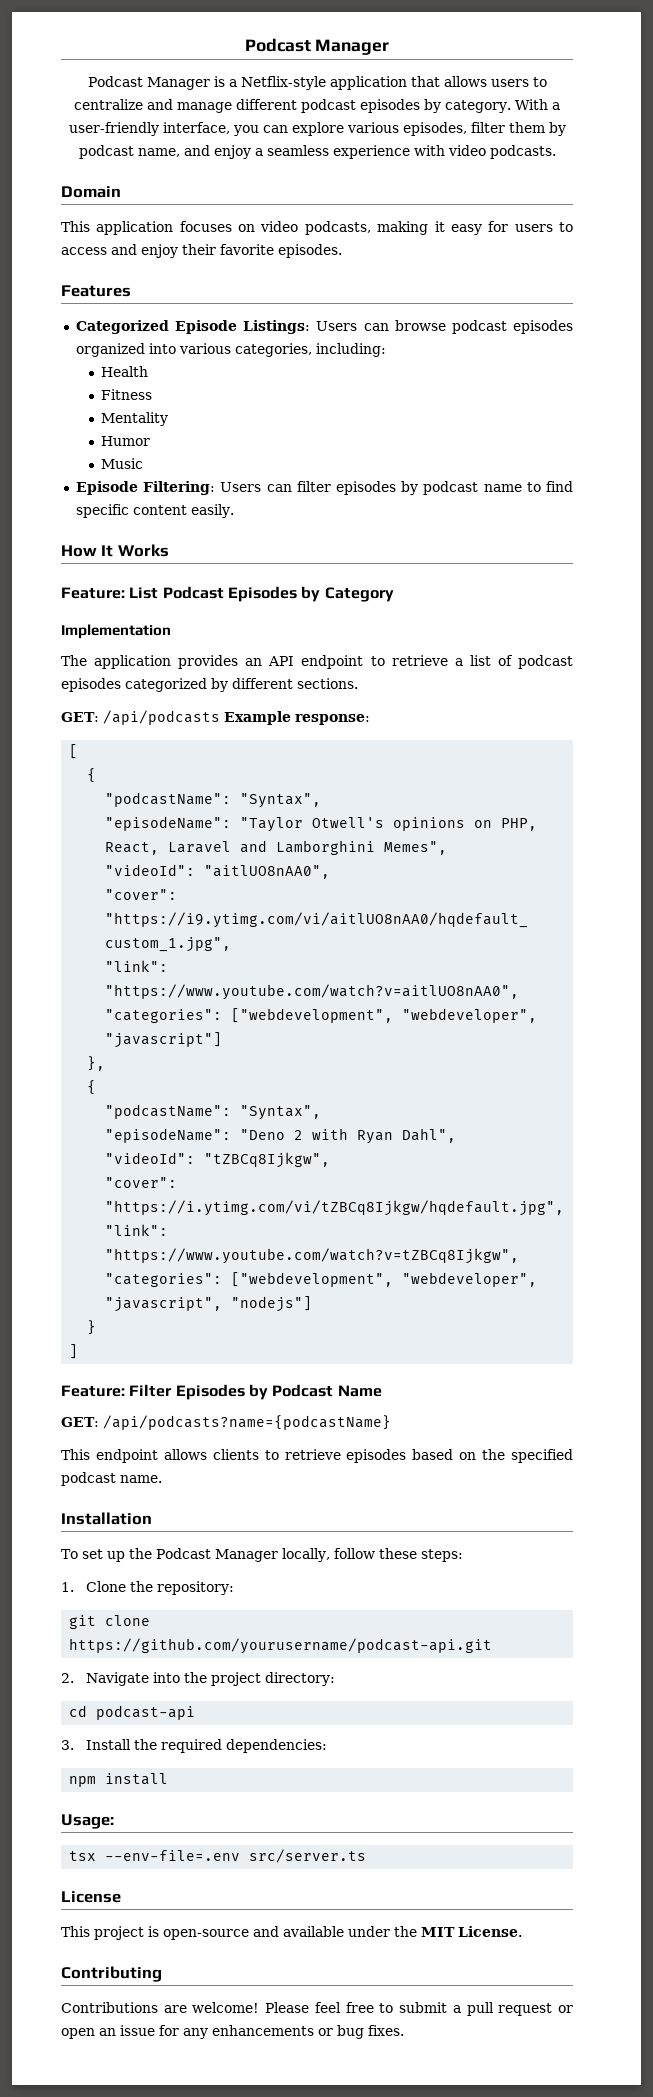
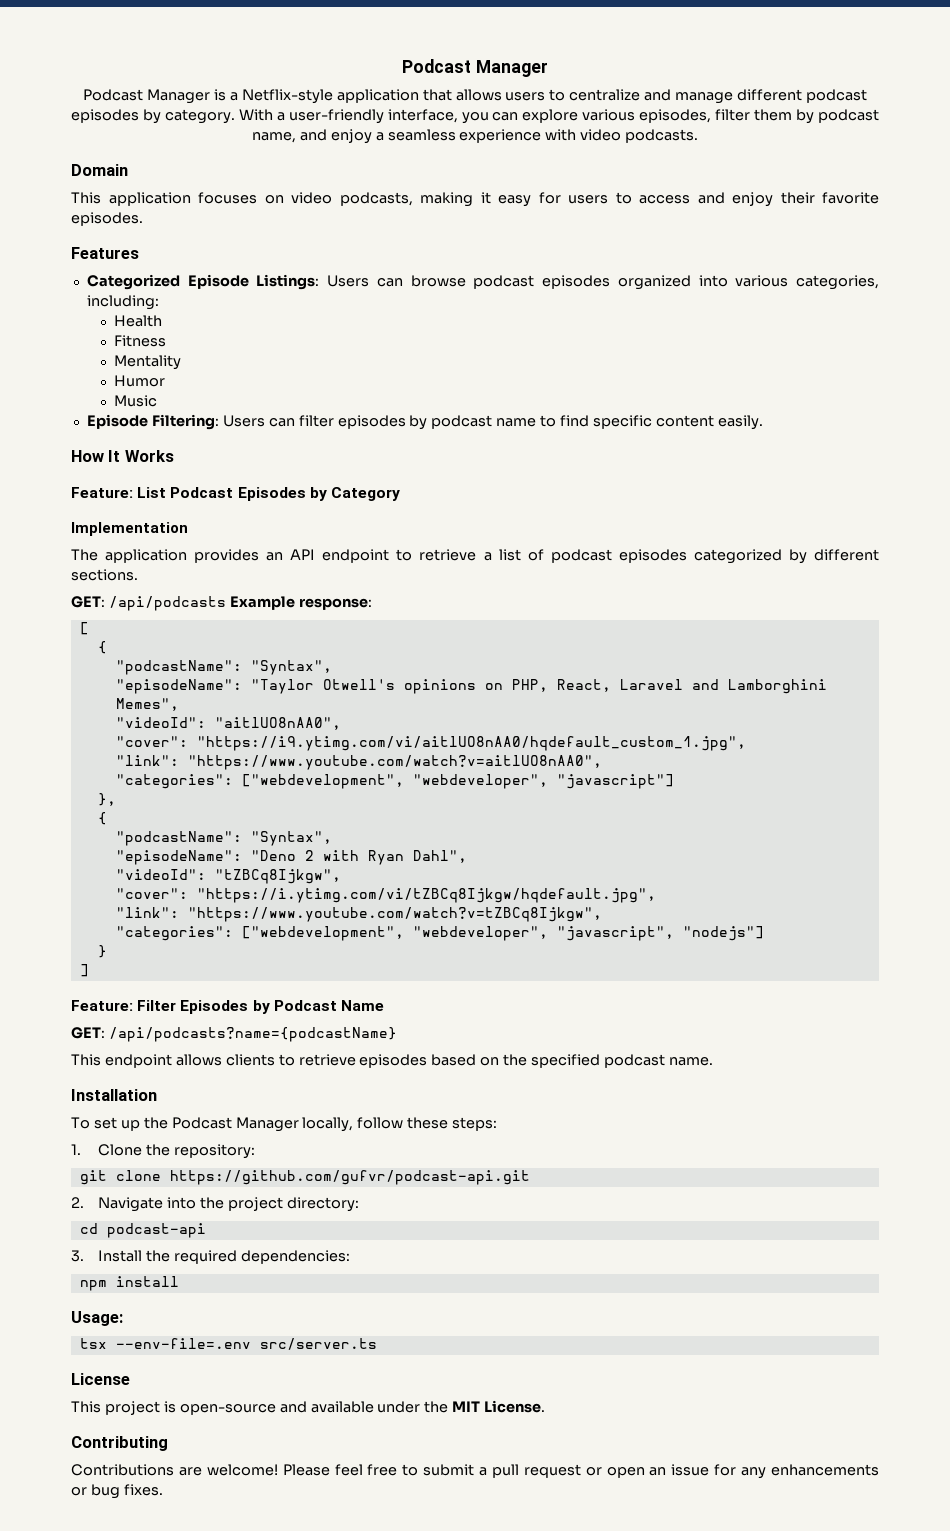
- git clone https://github.com/yourusername/podcast-api.git
+ git clone https://github.com/gufvr/podcast-api.git

